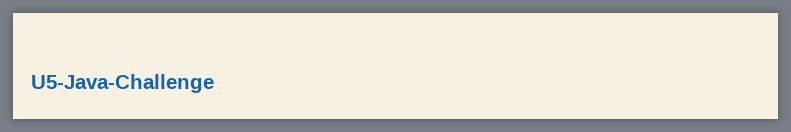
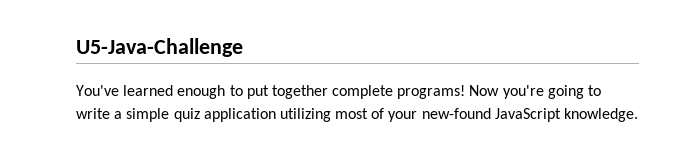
+ You've learned enough to put together complete programs! Now you're going to write a simple quiz application utilizing most of your new-found JavaScript knowledge.

